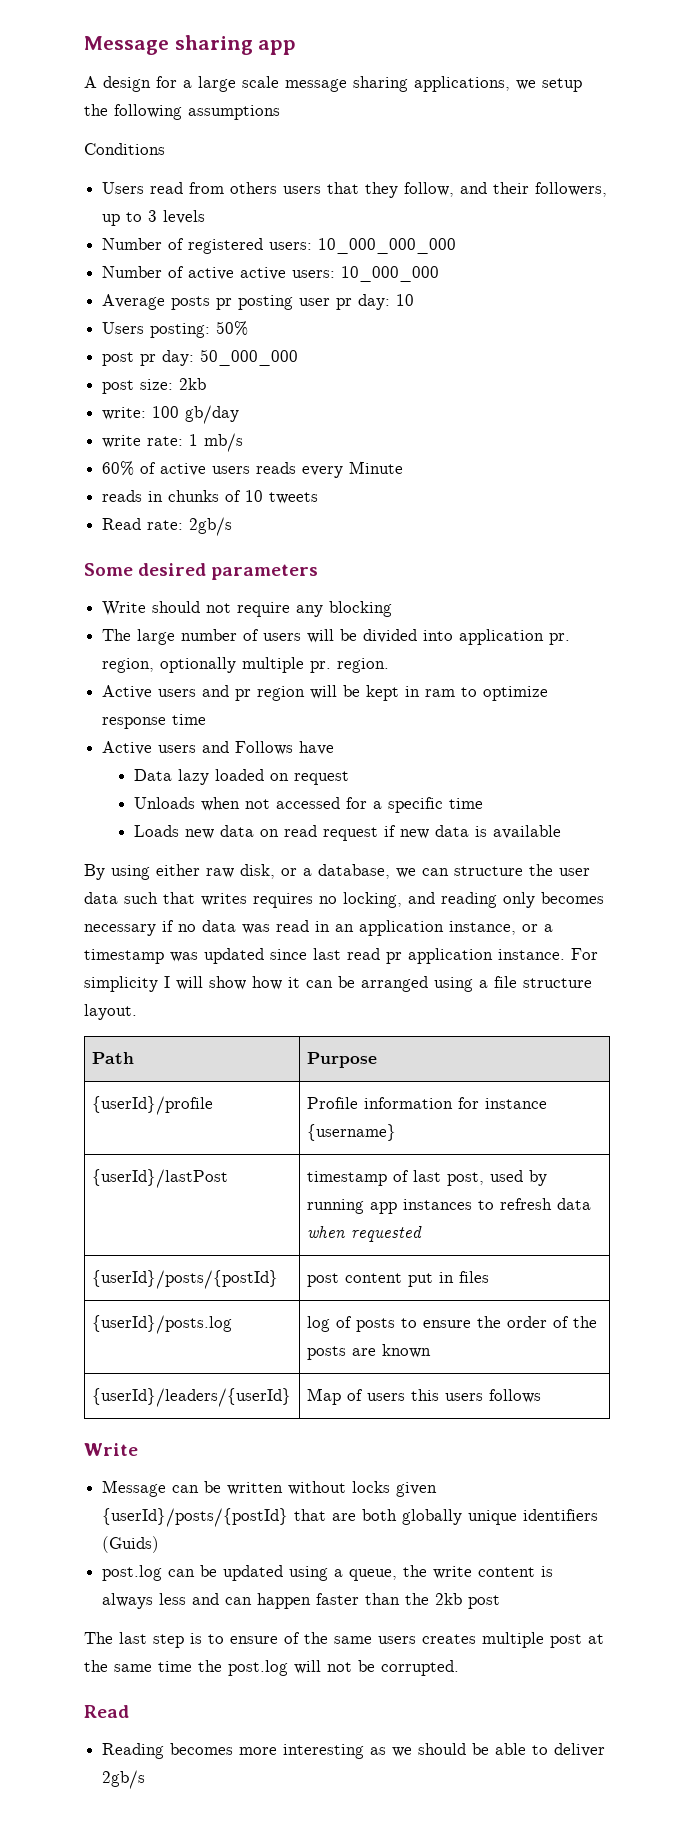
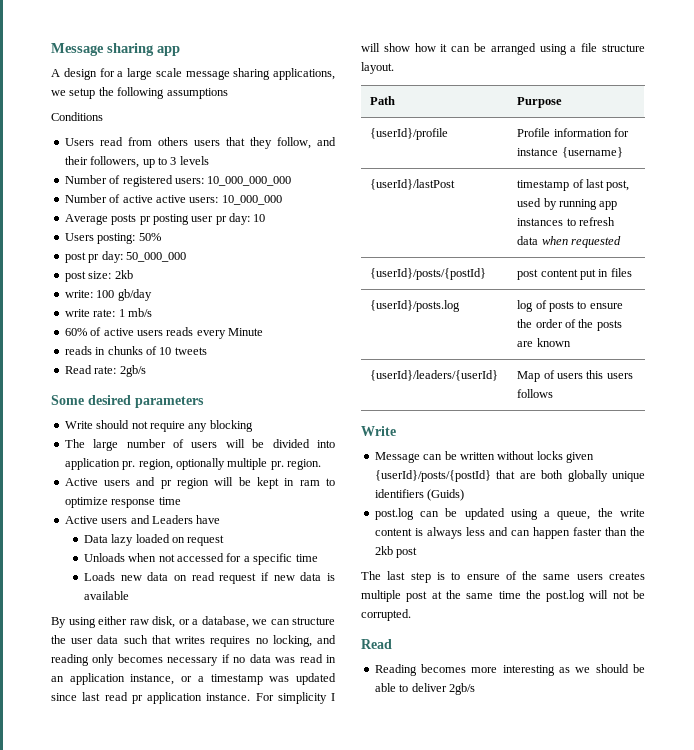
- Active users and Follows have
+ Active users and Leaders have

